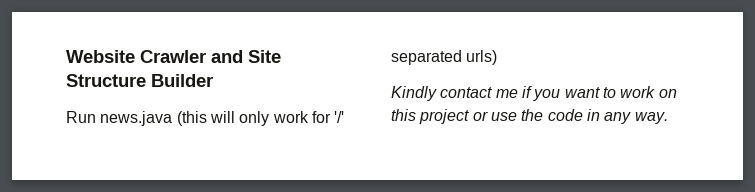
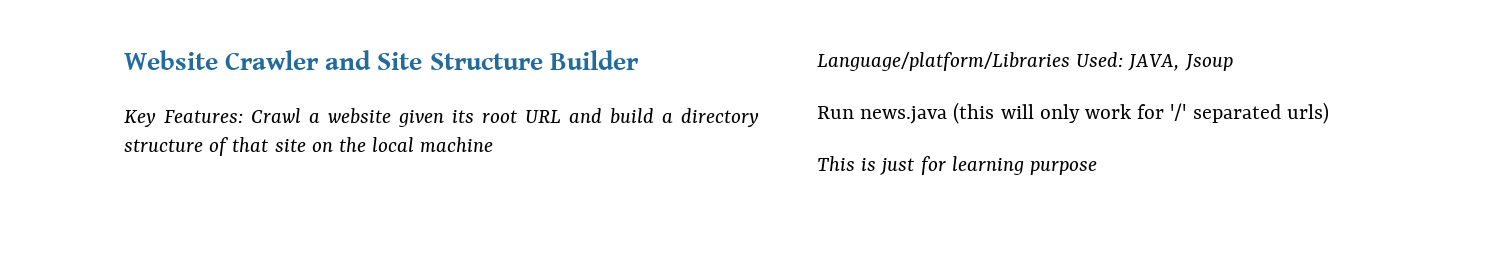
+ Key Features: Crawl a website given its root URL and build a directory structure of that site on the local machine
+ Language/platform/Libraries Used: JAVA, Jsoup
- Kindly contact me if you want to work on this project or use the code in any way.
+ This is just for learning purpose

